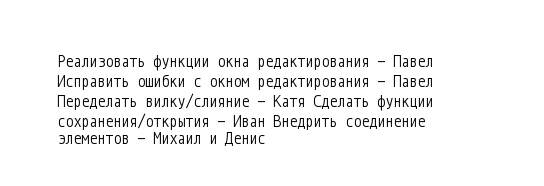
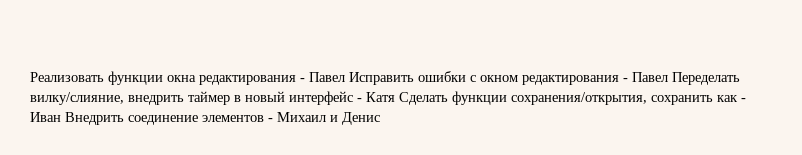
- Реализовать функции окна редактирования - Павел Исправить ошибки с окном редактирования - Павел Переделать вилку/слияние - Катя Сделать функции сохранения/открытия - Иван Внедрить соединение элементов - Михаил и Денис
+ Реализовать функции окна редактирования - Павел Исправить ошибки с окном редактирования - Павел Переделать вилку/слияние, внедрить таймер в новый интерфейс - Катя Сделать функции сохранения/открытия, сохранить как - Иван Внедрить соединение элементов - Михаил и Денис

